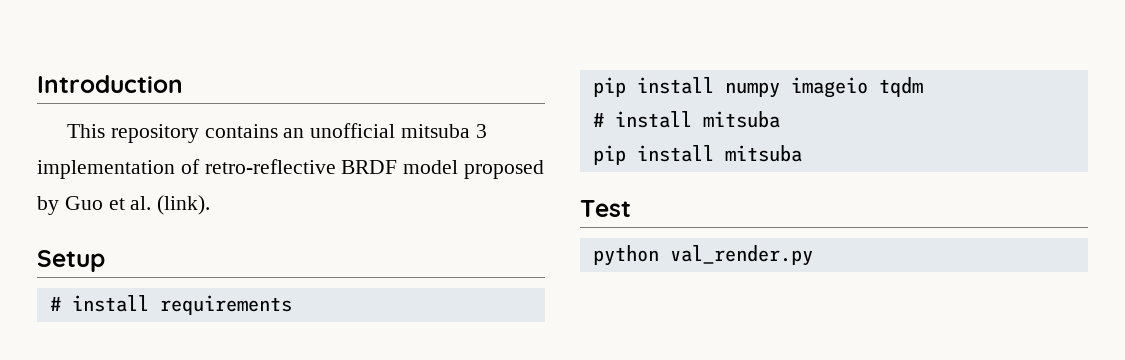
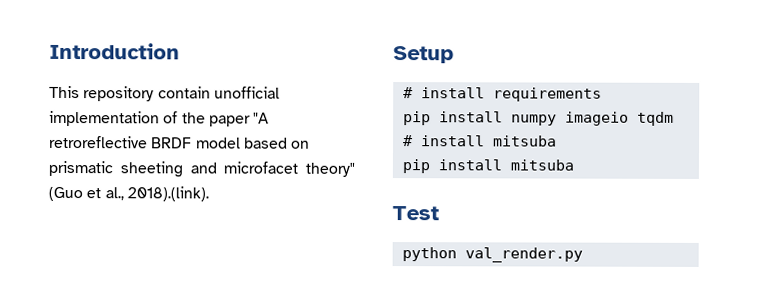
- This repository contains an unofficial mitsuba 3 implementation of retro-reflective BRDF model proposed by Guo et al. (link).
+ This repository contain unofficial implementation of the paper "A retroreflective BRDF model based on prismatic sheeting and microfacet theory" (Guo et al., 2018).(link).

